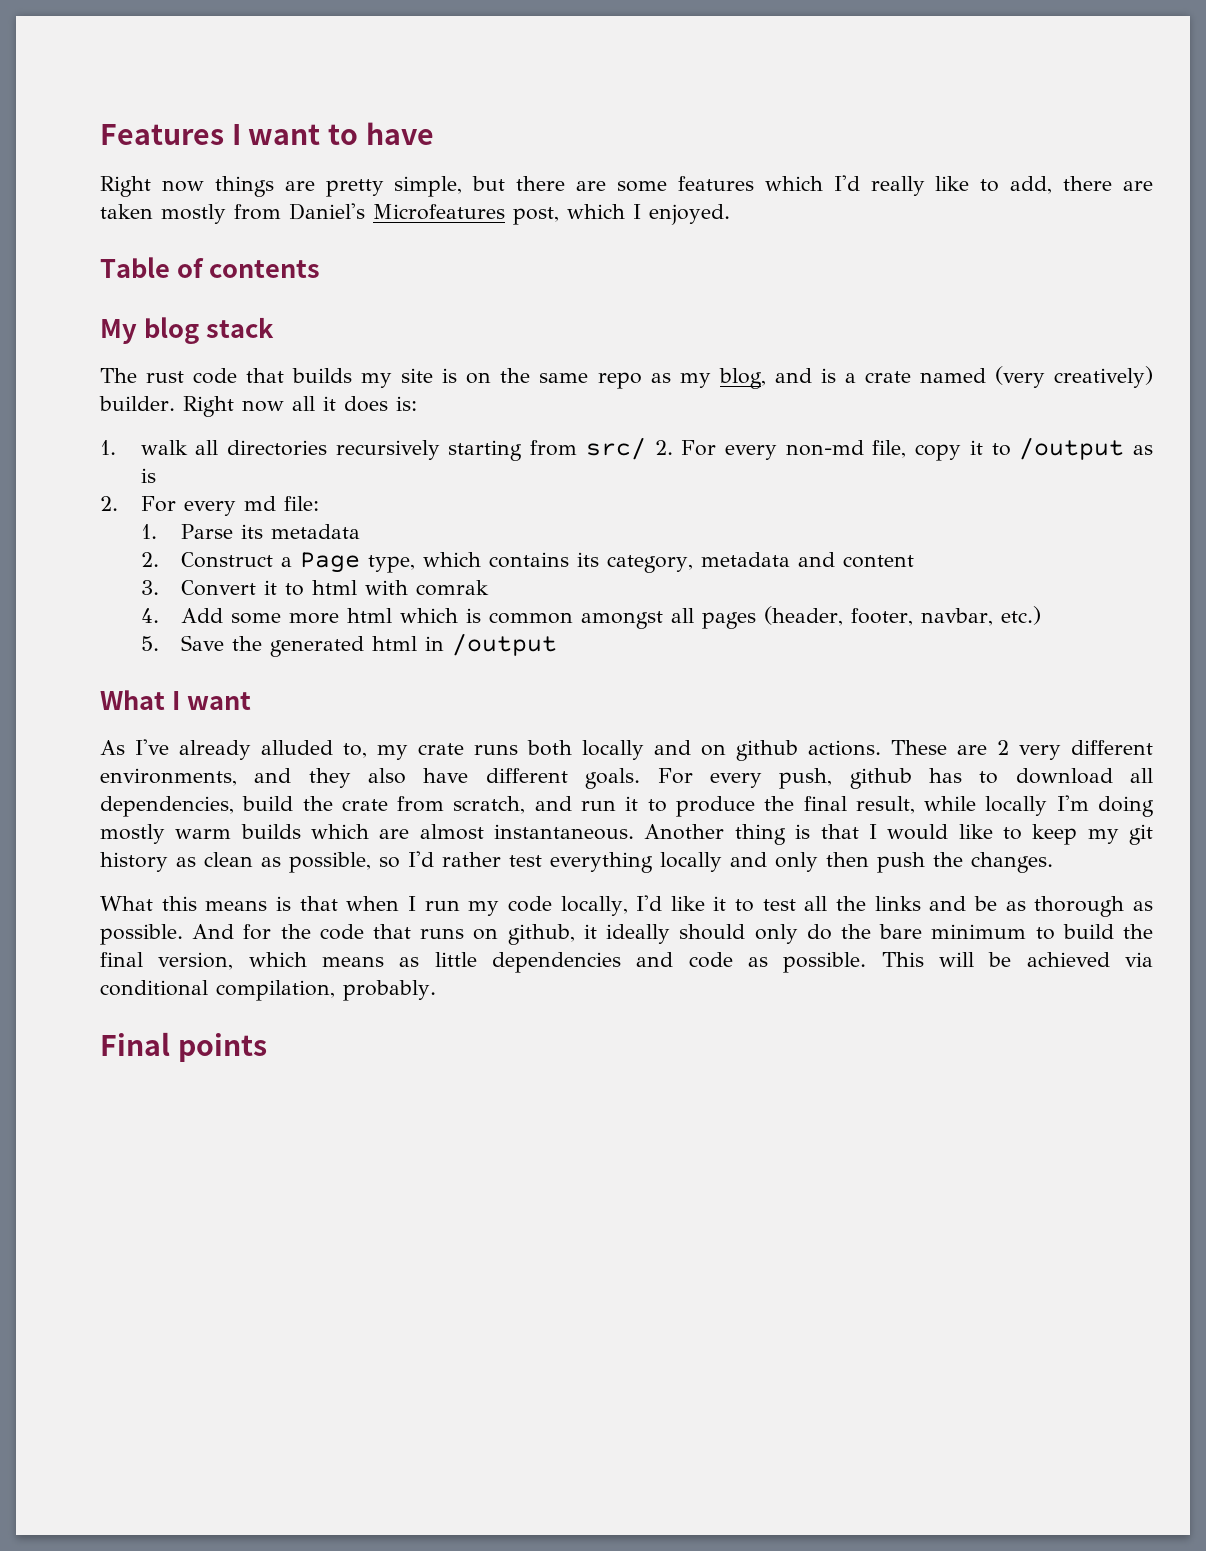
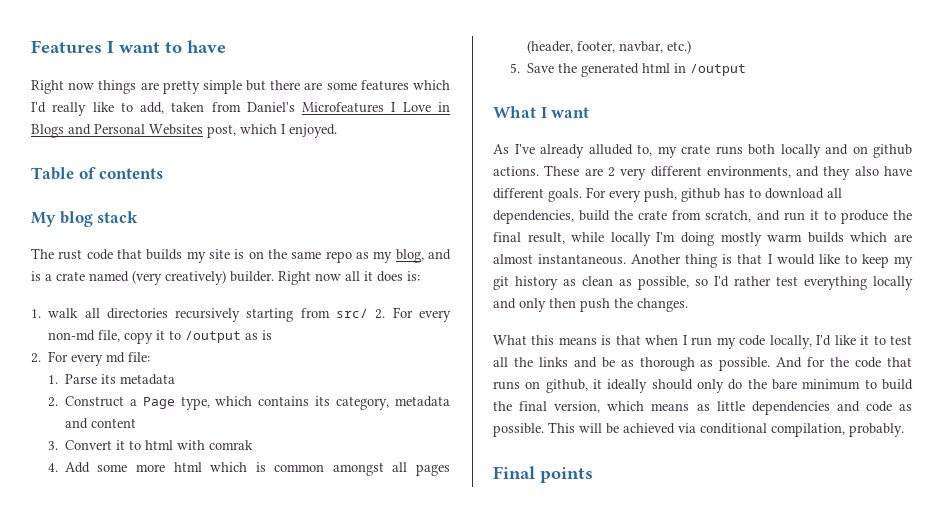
- Right now things are pretty simple, but there are some features which I'd really like to add, there are taken mostly from Daniel's Microfeatures post, which I enjoyed.
+ Right now things are pretty simple but there are some features which I'd really like to add, taken from Daniel's Microfeatures I Love in Blogs and Personal Websites post, which I enjoyed.

